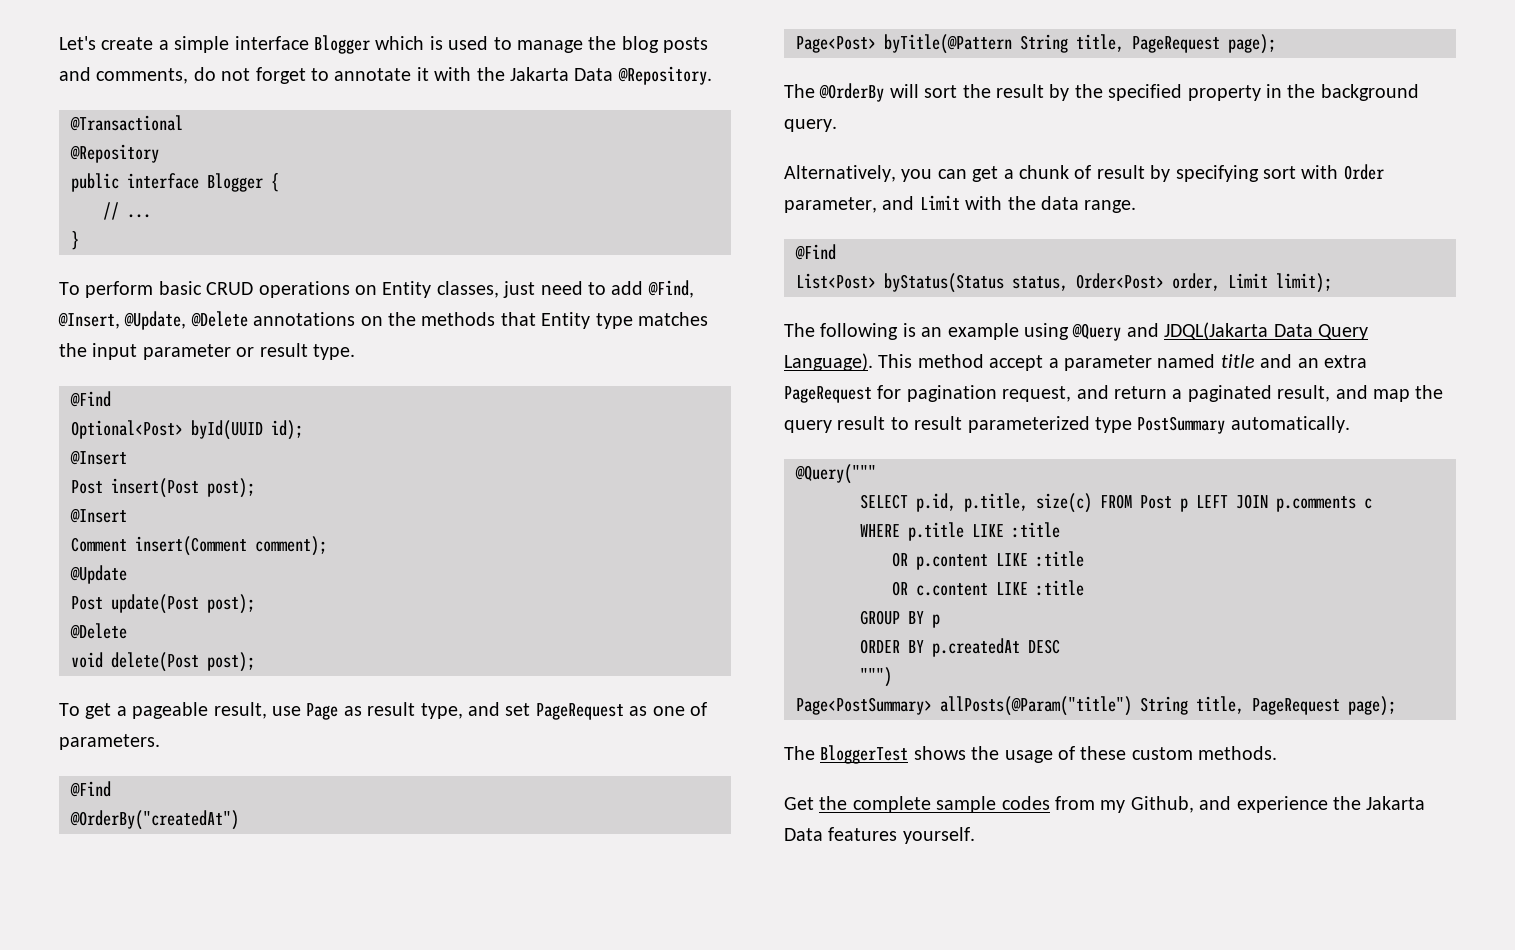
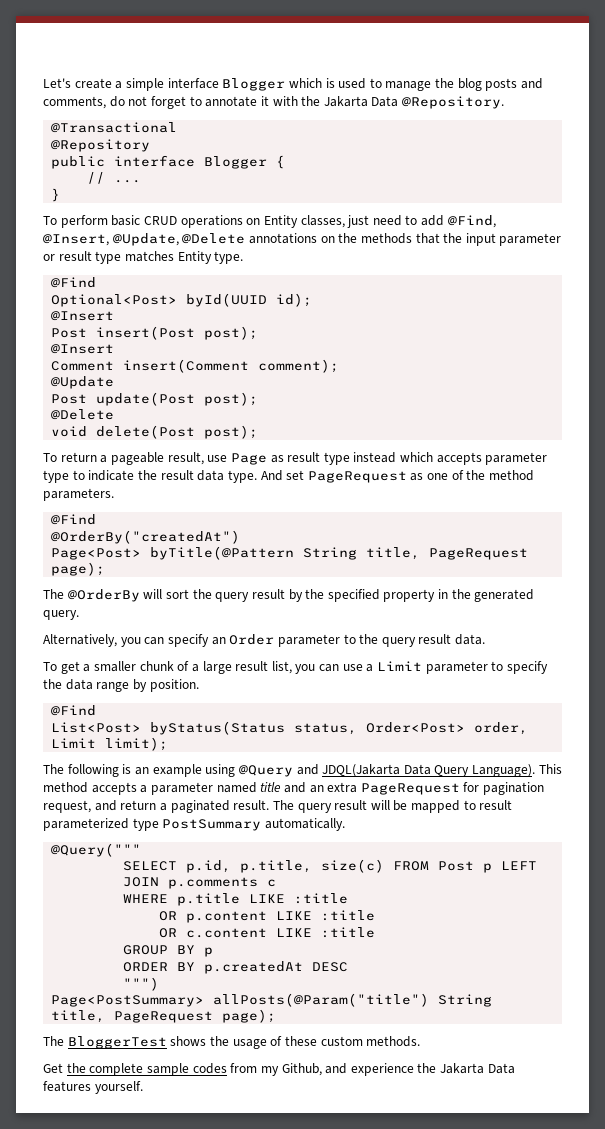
- To perform basic CRUD operations on Entity classes, just need to add @Find, @Insert, @Update, @Delete annotations on the methods that Entity type matches the input parameter or result type.
+ To perform basic CRUD operations on Entity classes, just need to add @Find, @Insert, @Update, @Delete annotations on the methods that the input parameter or result type matches Entity type.
- To get a pageable result, use Page as result type, and set PageRequest as one of parameters.
+ To return a pageable result, use Page as result type instead which accepts parameter type to indicate the result data type. And set PageRequest as one of the method parameters.
- The @OrderBy will sort the result by the specified property in the background query.
+ The @OrderBy will sort the query result by the specified property in the generated query.
- Alternatively, you can get a chunk of result by specifying sort with Order parameter, and Limit with the data range.
+ Alternatively, you can specify an Order parameter to the query result data.
+ To get a smaller chunk of a large result list, you can use a Limit parameter to specify the data range by position.
- This method accept a parameter named title and an extra PageRequest for pagination request, and return a paginated result, and map the query result to result parameterized type PostSummary automatically.
+ This method accepts a parameter named title and an extra PageRequest for pagination request, and return a paginated result. The query result will be mapped to result parameterized type PostSummary automatically.

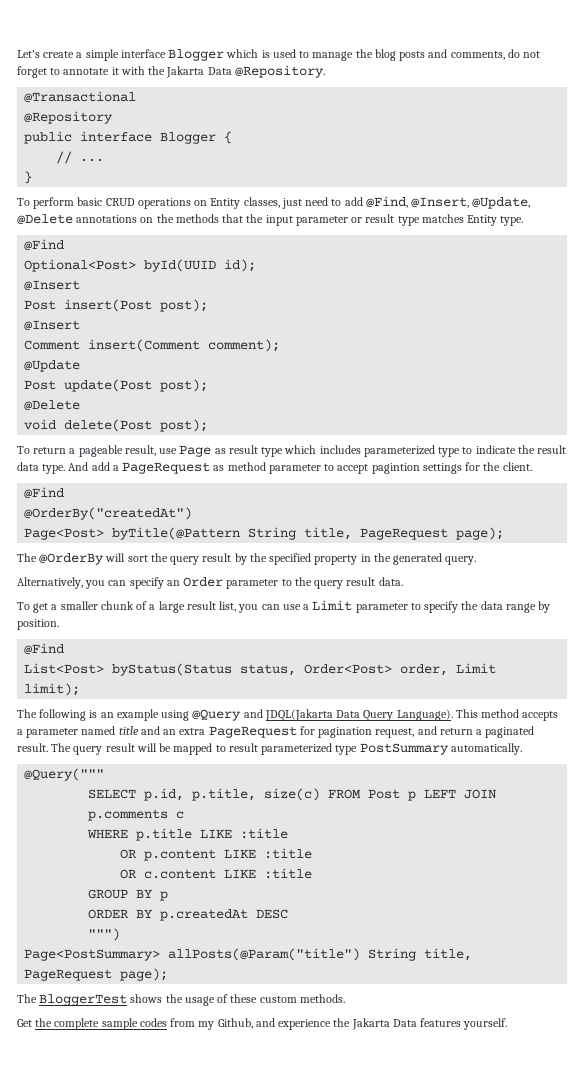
- To return a pageable result, use Page as result type instead which accepts parameter type to indicate the result data type.
+ To return a pageable result, use Page as result type which includes parameterized type to indicate the result data type.
- And set PageRequest as one of the method parameters.
+ And add a PageRequest as method parameter to accept pagintion settings for the client.

